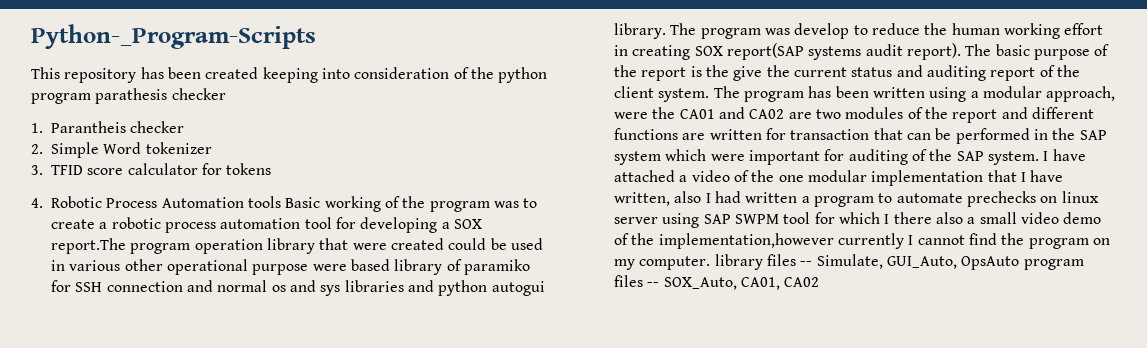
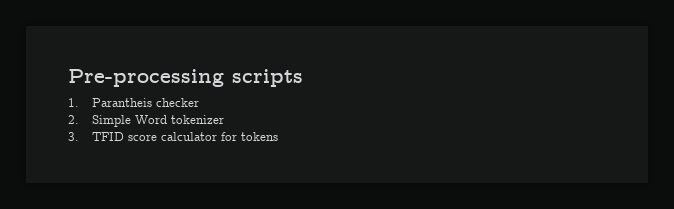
- Python-_Program-Scripts
- This repository has been created keeping into consideration of the python program parathesis checker
+ Pre-processing scripts
- 4. Robotic Process Automation tools Basic working of the program was to create a robotic process automation tool for developing a SOX report.The program operation library that were created could be used in various other operational purpose were based library of paramiko for SSH connection and normal os and sys libraries and python autogui library. The program was develop to reduce the human working effort in creating SOX report(SAP systems audit report). The basic purpose of the report is the give the current status and auditing report of the client system. The program has been written using a modular approach, were the CA01 and CA02 are two modules of the report and different functions are written for transaction that can be performed in the SAP system which were important for auditing of the SAP system. I have attached a video of the one modular implementation that I have written, also I had written a program to automate prechecks on linux server using SAP SWPM tool for which I there also a small video demo of the implementation,however currently I cannot find the program on my computer. library files -- Simulate, GUI_Auto, OpsAuto program files -- SOX_Auto, CA01, CA02

